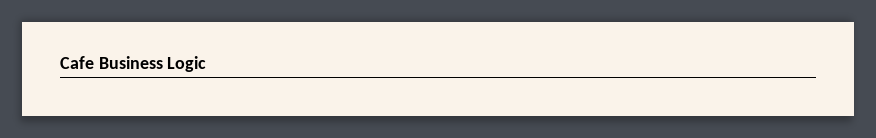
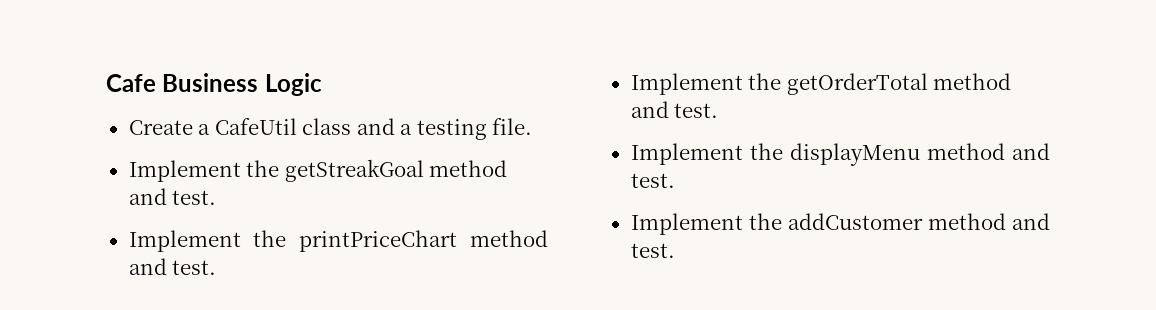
+ Create a CafeUtil class and a testing file.
+ Implement the getStreakGoal method and test.
+ Implement the printPriceChart method and test.
+ Implement the getOrderTotal method and test.
+ Implement the displayMenu method and test.
+ Implement the addCustomer method and test.

